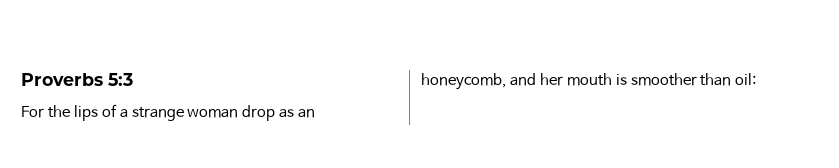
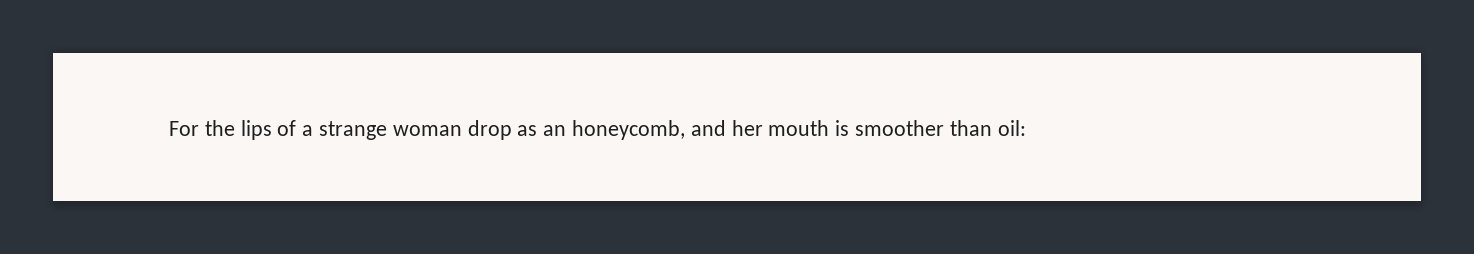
- Proverbs 5:3

